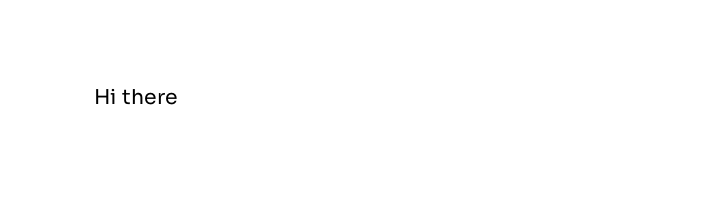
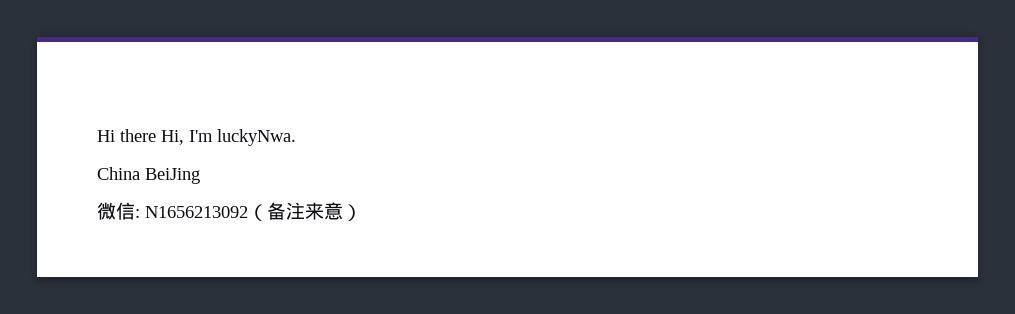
- Hi there
+ Hi there Hi, I'm luckyNwa.
+ China BeiJing
+ 微信: N1656213092（备注来意）

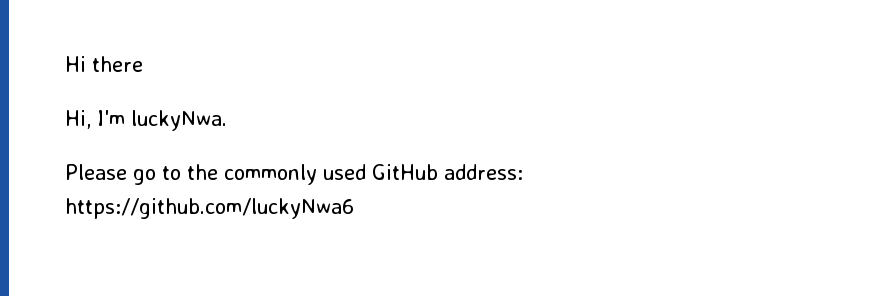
- Hi there Hi, I'm luckyNwa.
+ Hi there
+ Hi, I'm luckyNwa.
- China BeiJing
- 微信: N1656213092（备注来意）
+ Please go to the commonly used GitHub address: https://github.com/luckyNwa6

